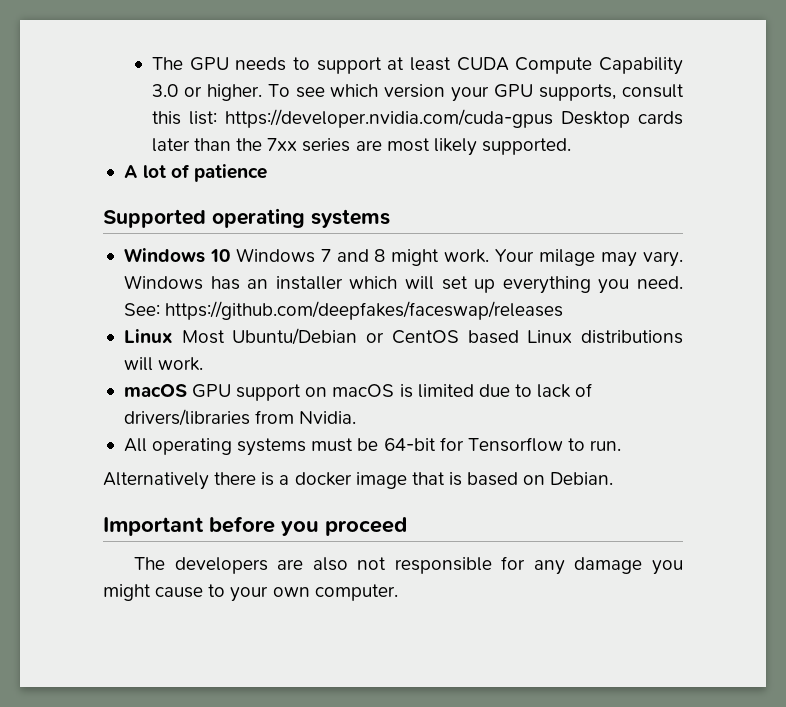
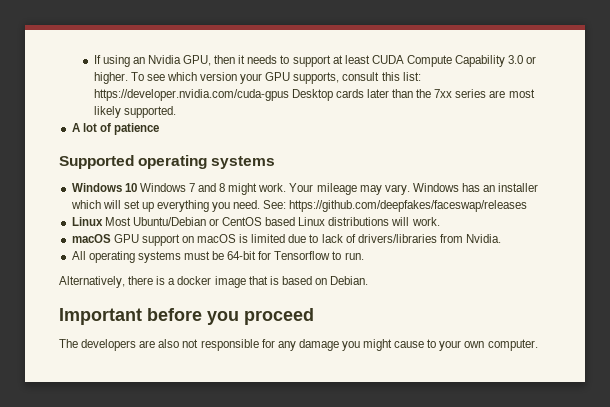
- The GPU needs to support at least CUDA Compute Capability 3.0 or higher.
+ If using an Nvidia GPU, then it needs to support at least CUDA Compute Capability 3.0 or higher.
- Your milage may vary.
+ Your mileage may vary.
- Alternatively there is a docker image that is based on Debian.
+ Alternatively, there is a docker image that is based on Debian.

